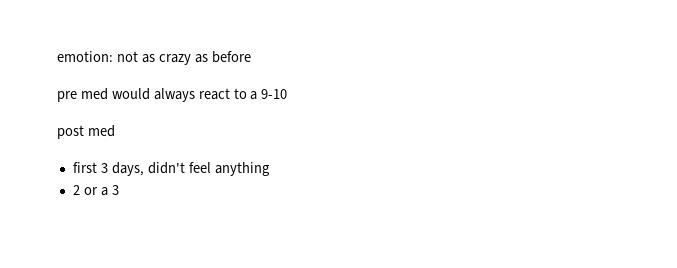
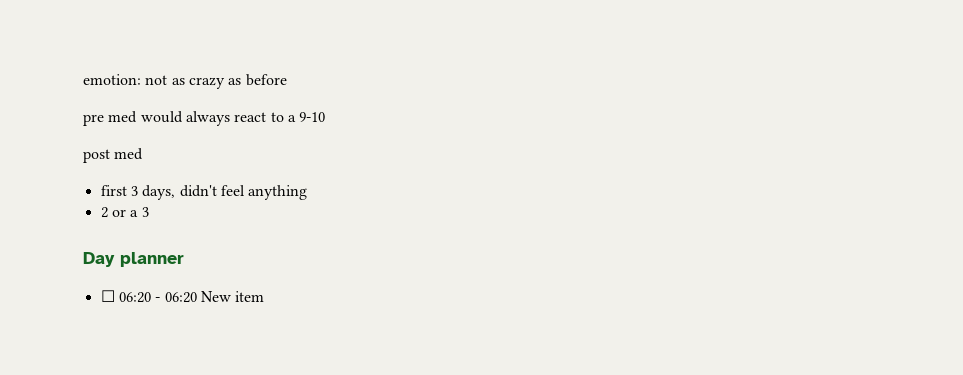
+ Day planner
+ ☐ 06:20 - 06:20 New item

